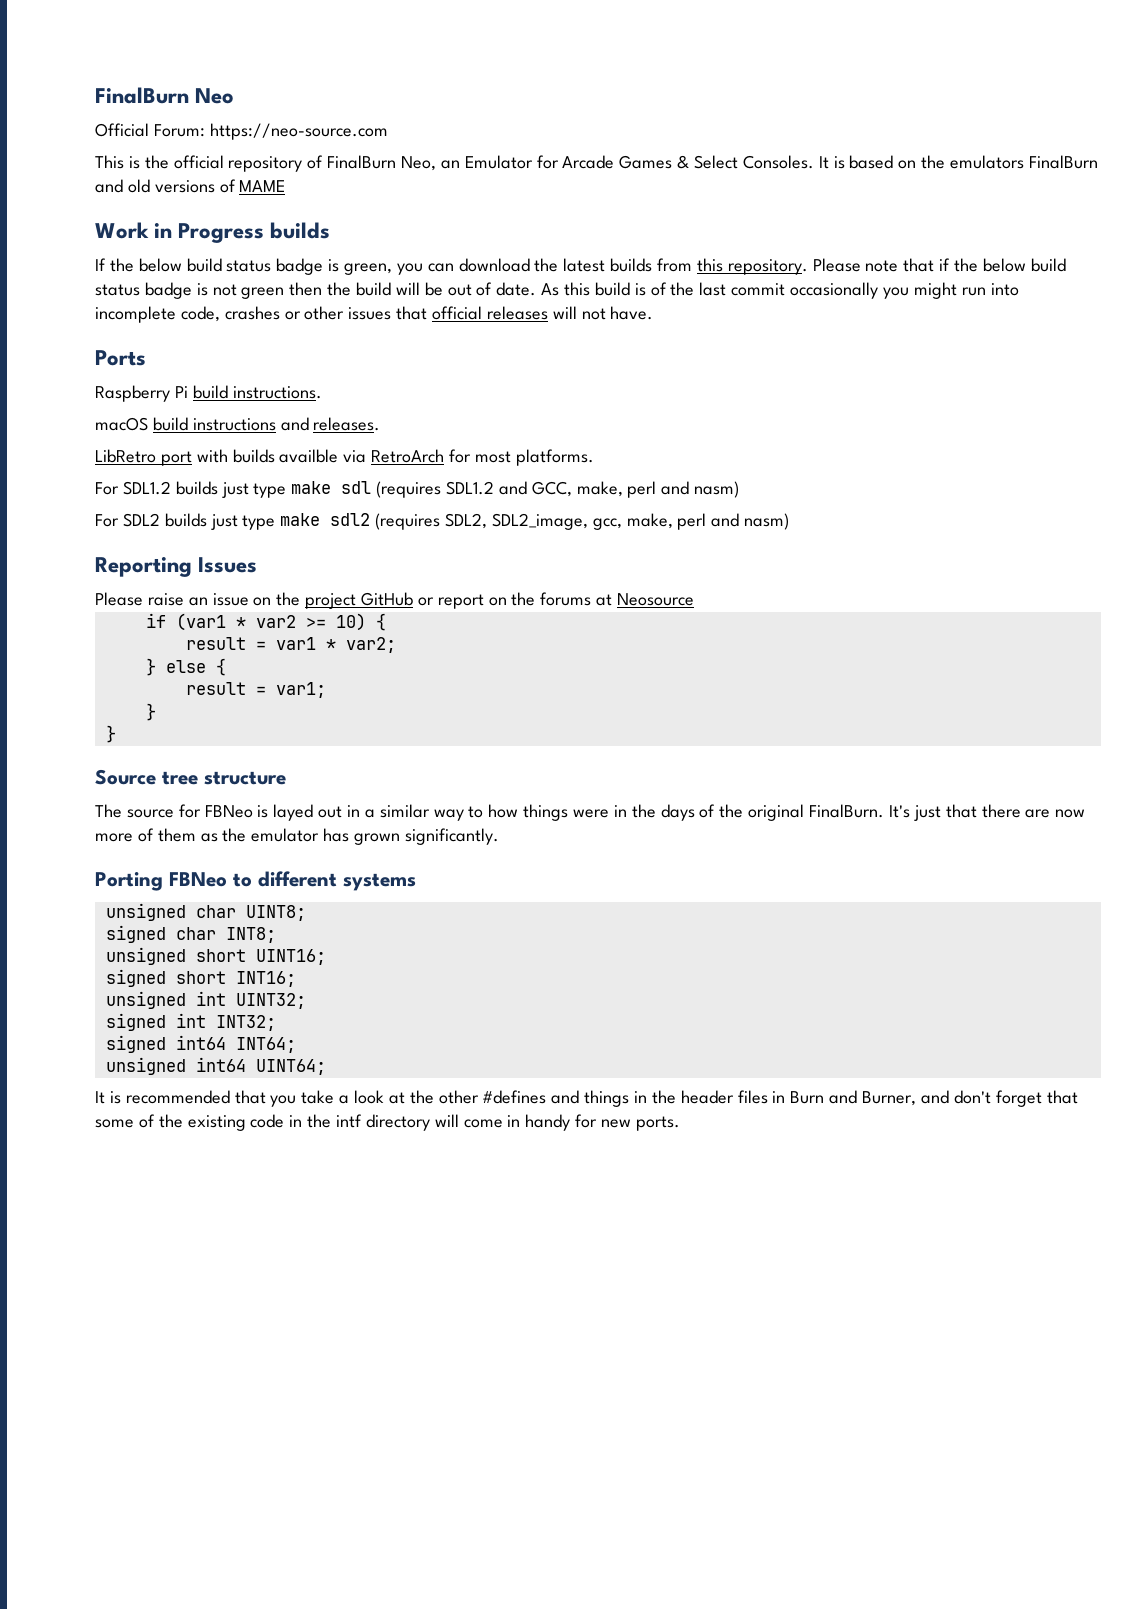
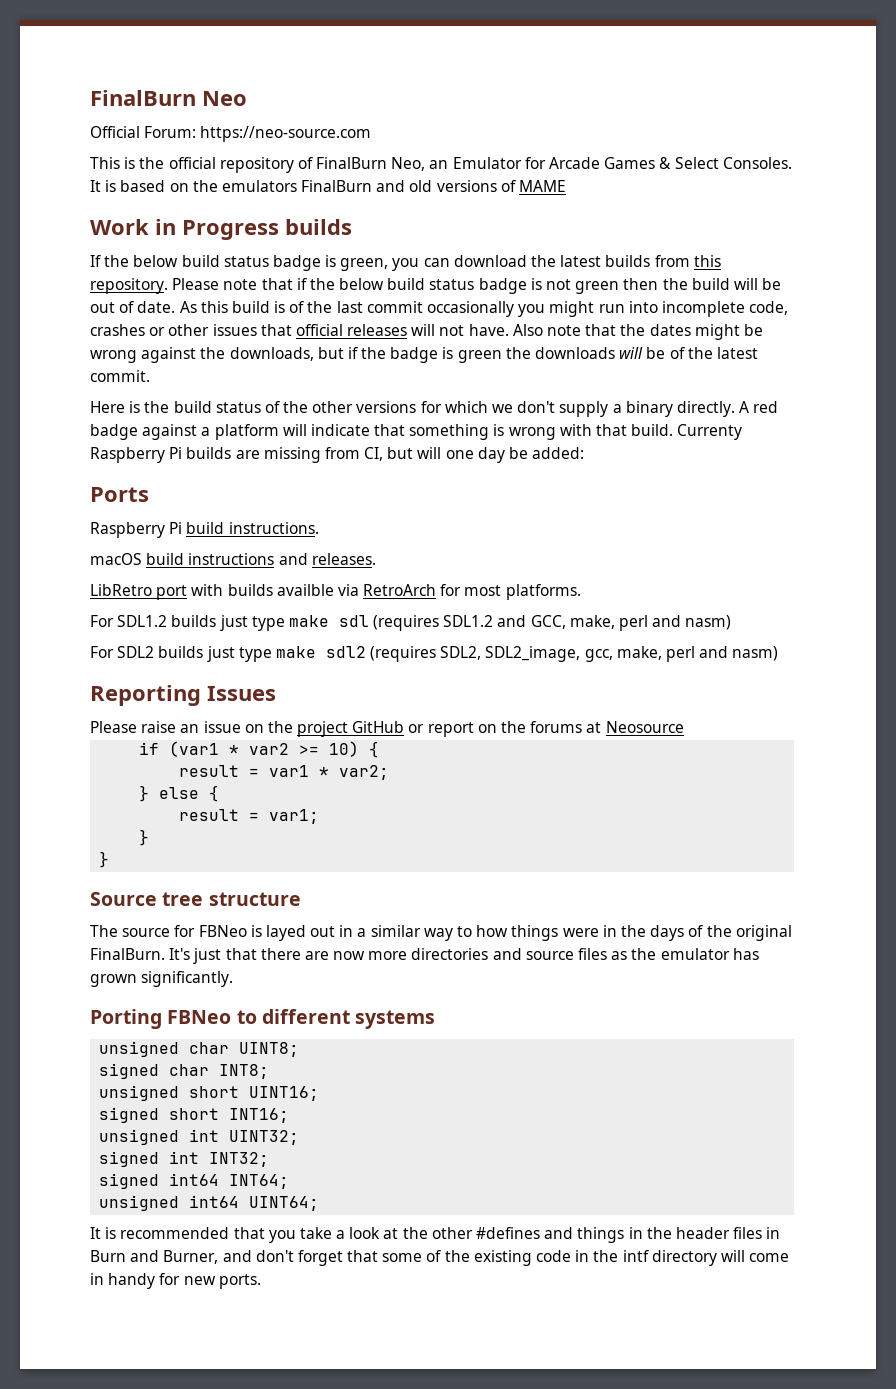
+ Also note that the dates might be wrong against the downloads, but if the badge is green the downloads will be of the latest commit.
+ Here is the build status of the other versions for which we don't supply a binary directly. A red badge against a platform will indicate that something is wrong with that build. Currenty Raspberry Pi builds are missing from CI, but will one day be added:
- It's just that there are now more of them as the emulator has grown significantly.
+ It's just that there are now more directories and source files as the emulator has grown significantly.

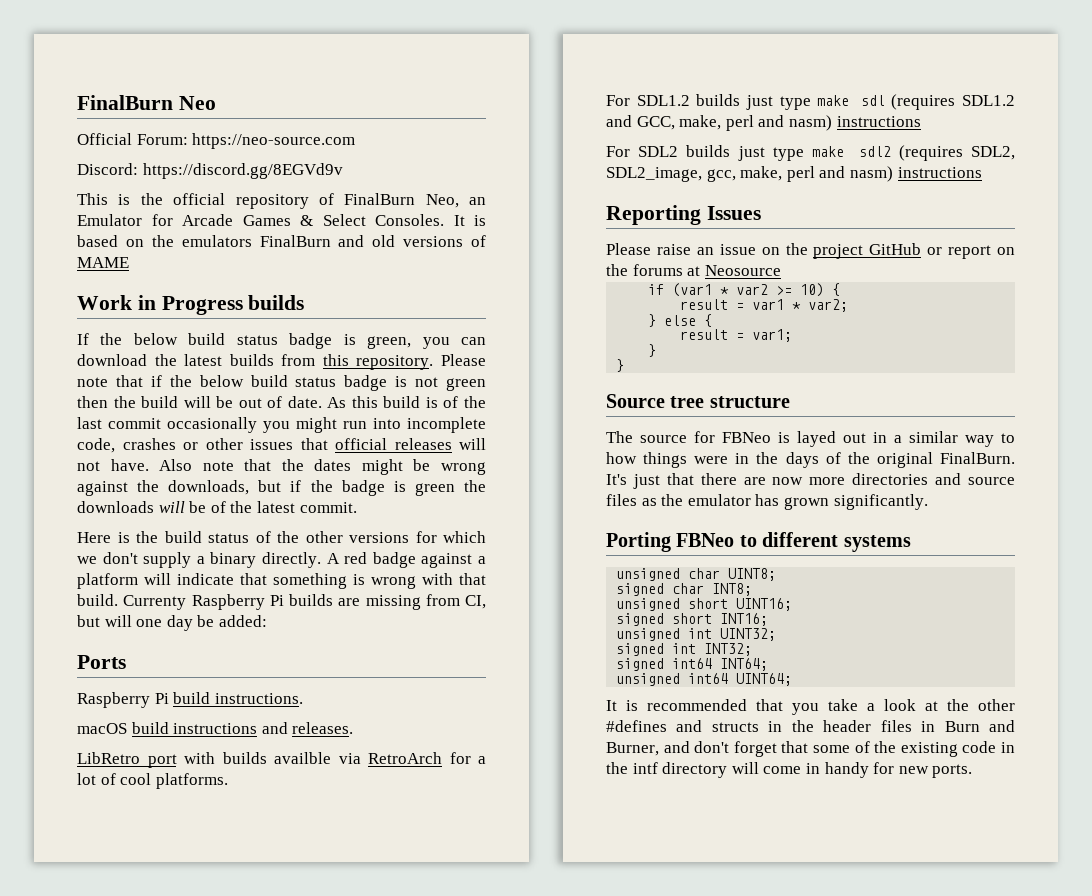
+ Discord: https://discord.gg/8EGVd9v
- LibRetro port with builds availble via RetroArch for most platforms.
+ LibRetro port with builds availble via RetroArch for a lot of cool platforms.
- For SDL1.2 builds just type make sdl (requires SDL1.2 and GCC, make, perl and nasm)
+ For SDL1.2 builds just type make sdl (requires SDL1.2 and GCC, make, perl and nasm) instructions
- For SDL2 builds just type make sdl2 (requires SDL2, SDL2_image, gcc, make, perl and nasm)
+ For SDL2 builds just type make sdl2 (requires SDL2, SDL2_image, gcc, make, perl and nasm) instructions
- It is recommended that you take a look at the other #defines and things in the header files in Burn and Burner, and don't forget that some of the existing code in the intf directory will come in handy for new ports.
+ It is recommended that you take a look at the other #defines and structs in the header files in Burn and Burner, and don't forget that some of the existing code in the intf directory will come in handy for new ports.

